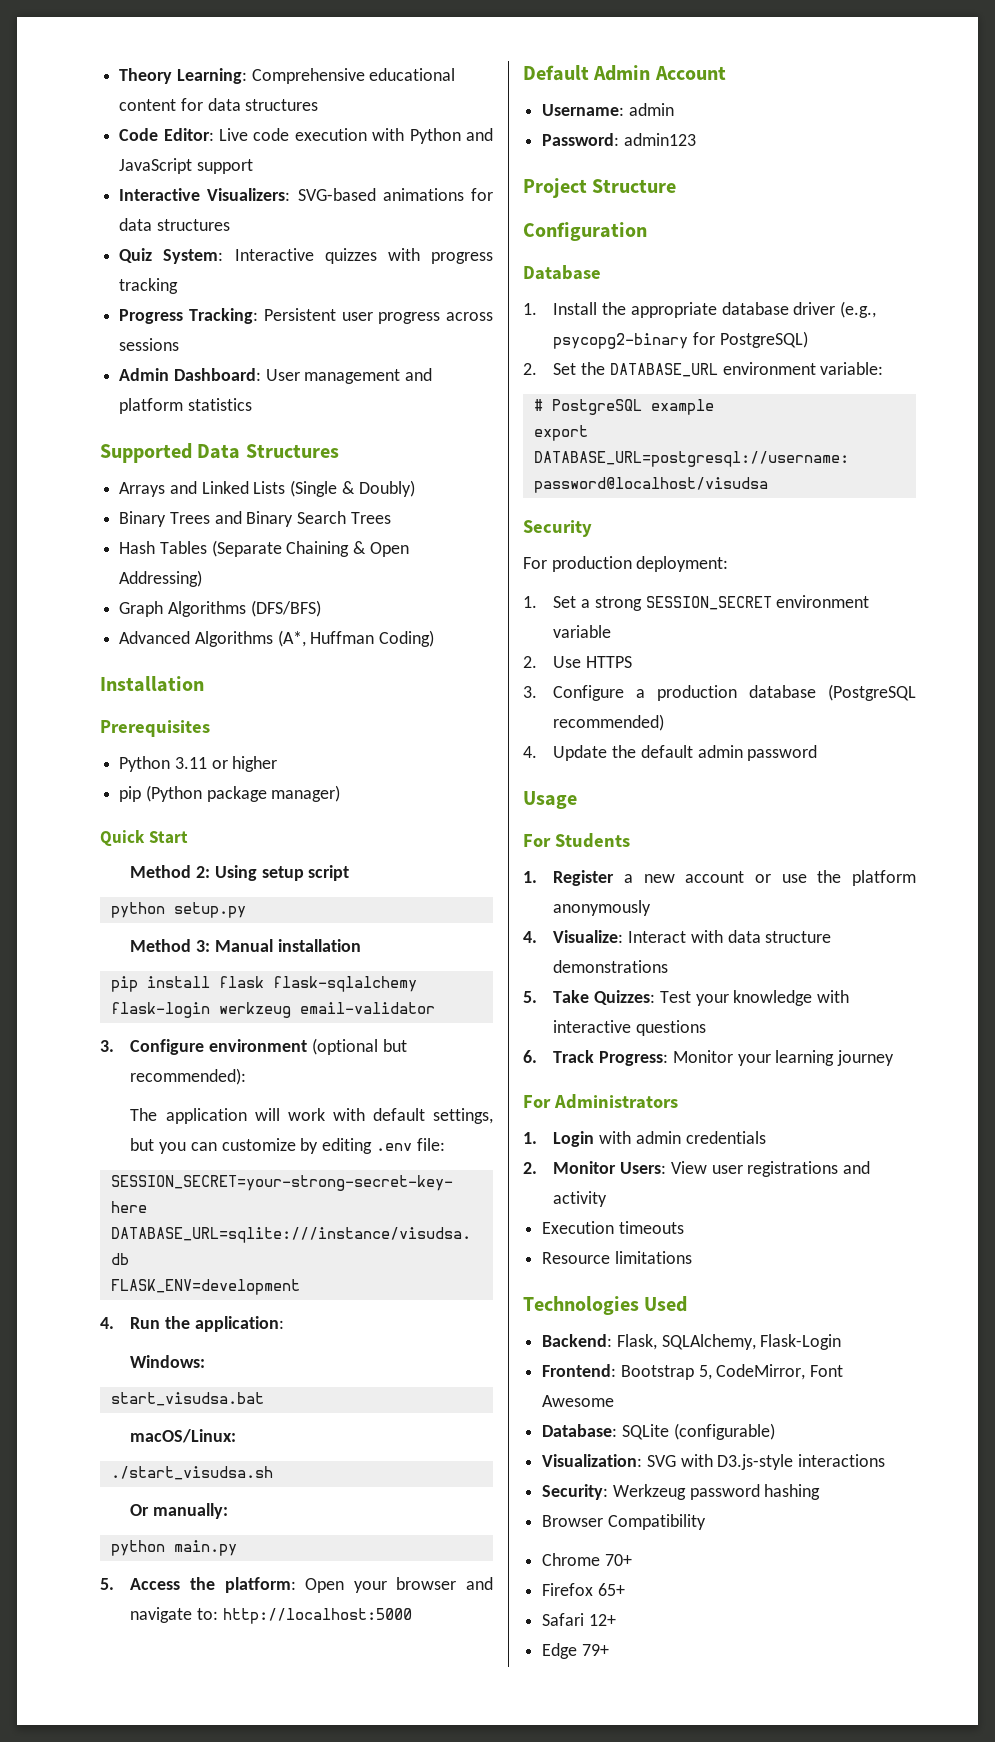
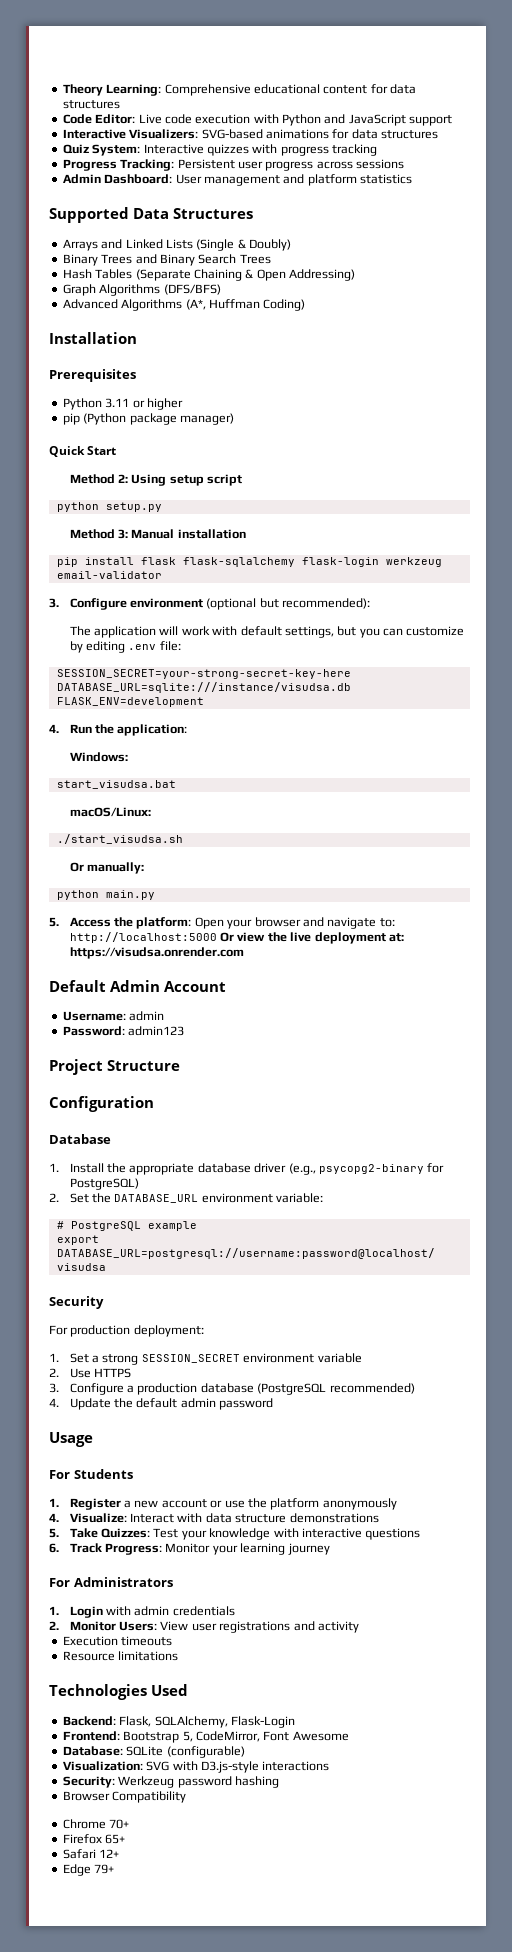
- 5. Access the platform: Open your browser and navigate to: http://localhost:5000
+ 5. Access the platform: Open your browser and navigate to: http://localhost:5000 Or view the live deployment at: https://visudsa.onrender.com

